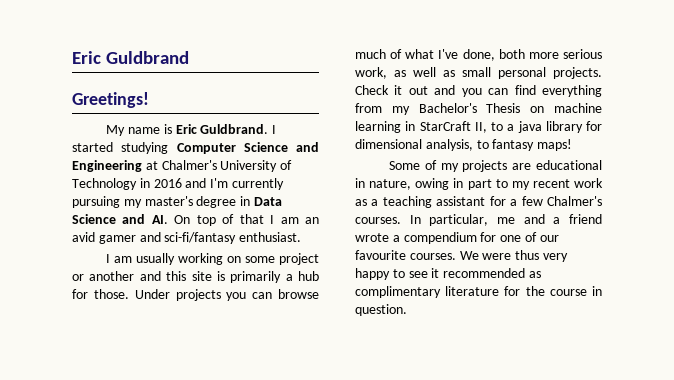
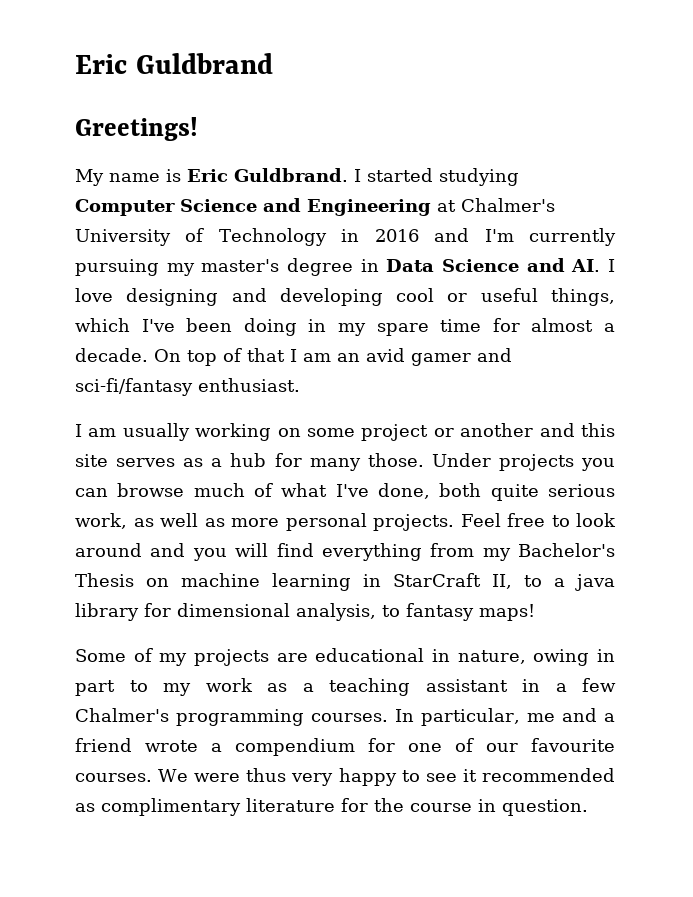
- I started studying Computer Science and Engineering at Chalmer's University of Technology in 2016 and I'm currently pursuing my master's degree in Data Science and AI. On top of that I am an avid gamer and sci-fi/fantasy enthusiast.
+ I started studying Computer Science and Engineering at Chalmer's University of Technology in 2016 and I'm currently pursuing my master's degree in Data Science and AI. I love designing and developing cool or useful things, which I've been doing in my spare time for almost a decade. On top of that I am an avid gamer and sci-fi/fantasy enthusiast.
- I am usually working on some project or another and this site is primarily a hub for those.
+ I am usually working on some project or another and this site serves as a hub for many those.
- Under projects you can browse much of what I've done, both more serious work, as well as small personal projects.
+ Under projects you can browse much of what I've done, both quite serious work, as well as more personal projects.
- Check it out and you can find everything from my Bachelor's Thesis on machine learning in StarCraft II, to a java library for dimensional analysis, to fantasy maps!
+ Feel free to look around and you will find everything from my Bachelor's Thesis on machine learning in StarCraft II, to a java library for dimensional analysis, to fantasy maps!
- Some of my projects are educational in nature, owing in part to my recent work as a teaching assistant for a few Chalmer's courses.
+ Some of my projects are educational in nature, owing in part to my work as a teaching assistant in a few Chalmer's programming courses.

